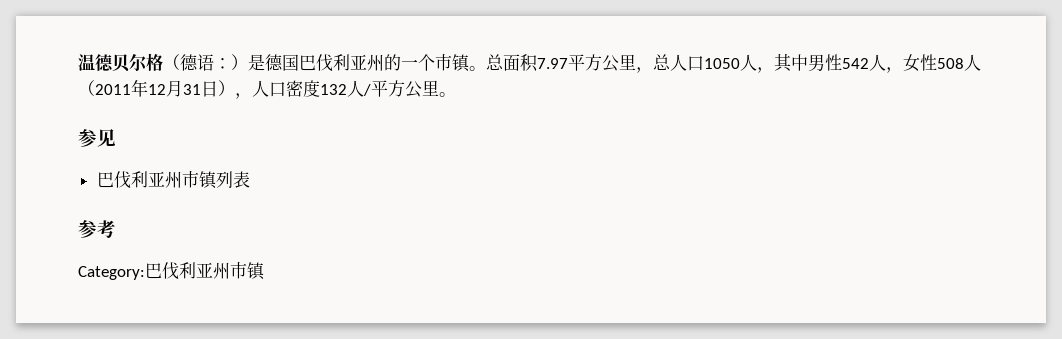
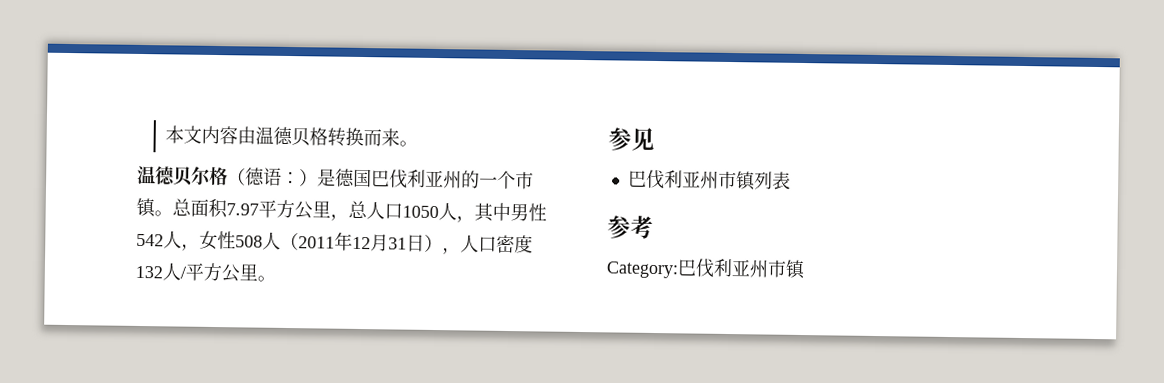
+ 本文内容由温德贝格转换而来。

